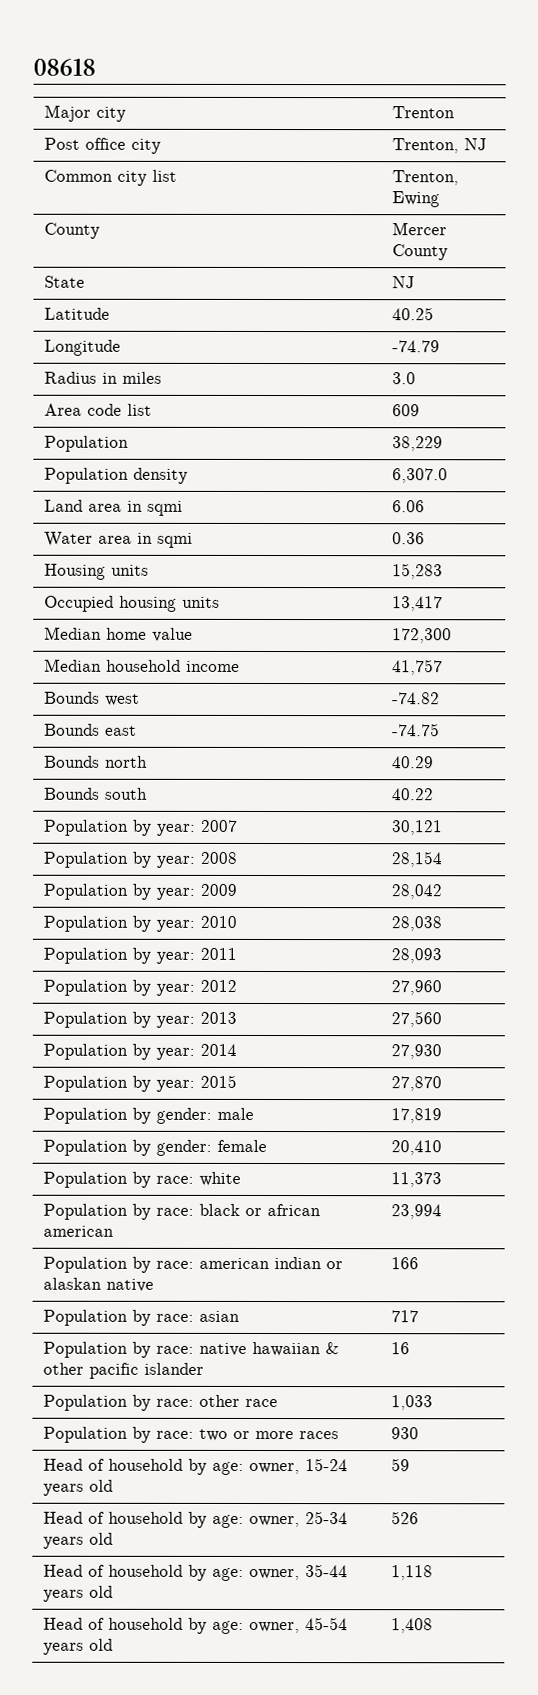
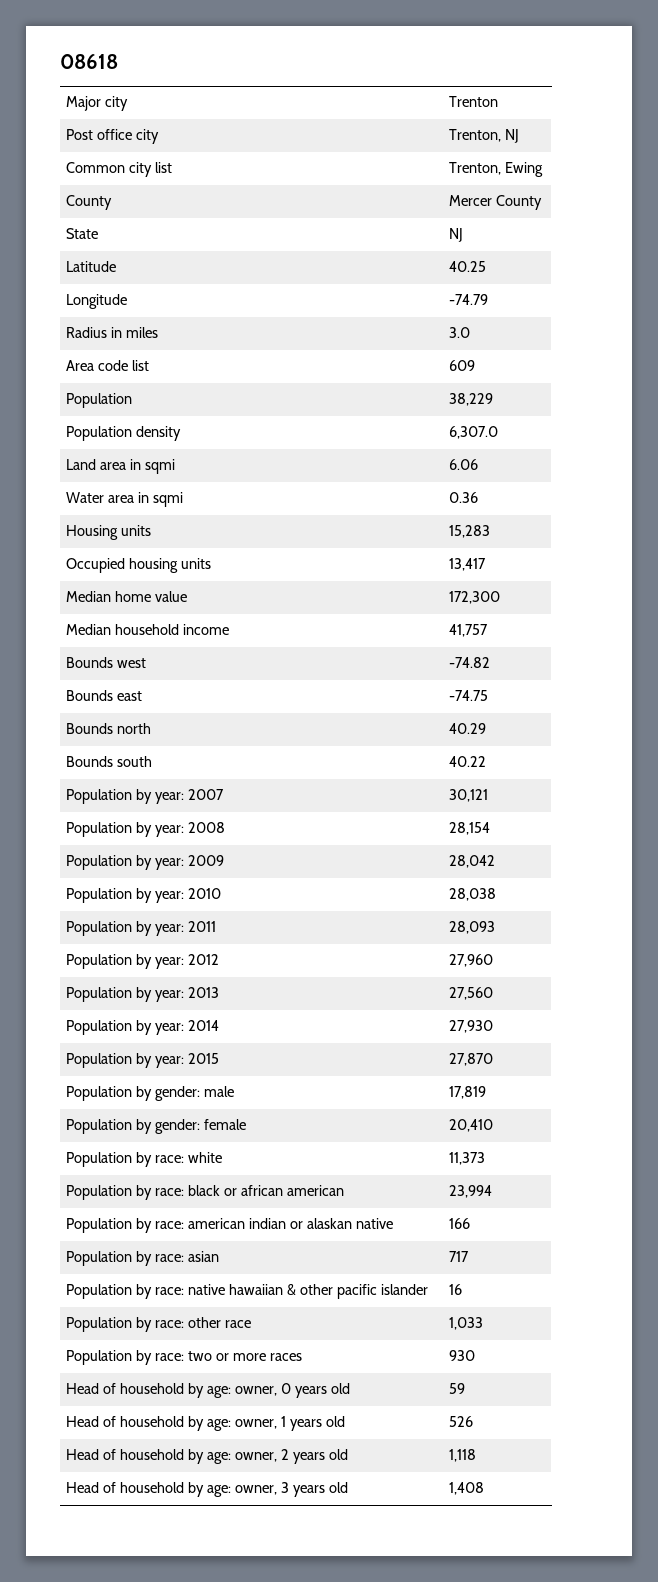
- Head of household by age: owner, 15-24 years old | 59
+ Head of household by age: owner, 0 years old | 59
- Head of household by age: owner, 25-34 years old | 526
+ Head of household by age: owner, 1 years old | 526
- Head of household by age: owner, 35-44 years old | 1,118
+ Head of household by age: owner, 2 years old | 1,118
- Head of household by age: owner, 45-54 years old | 1,408
+ Head of household by age: owner, 3 years old | 1,408

